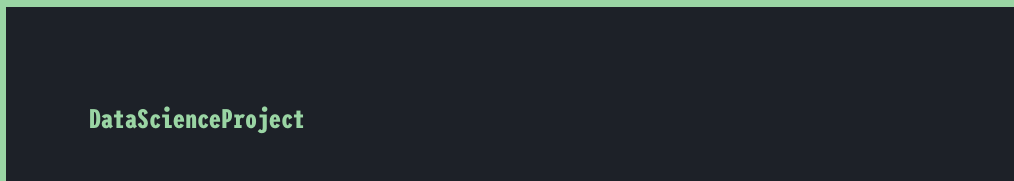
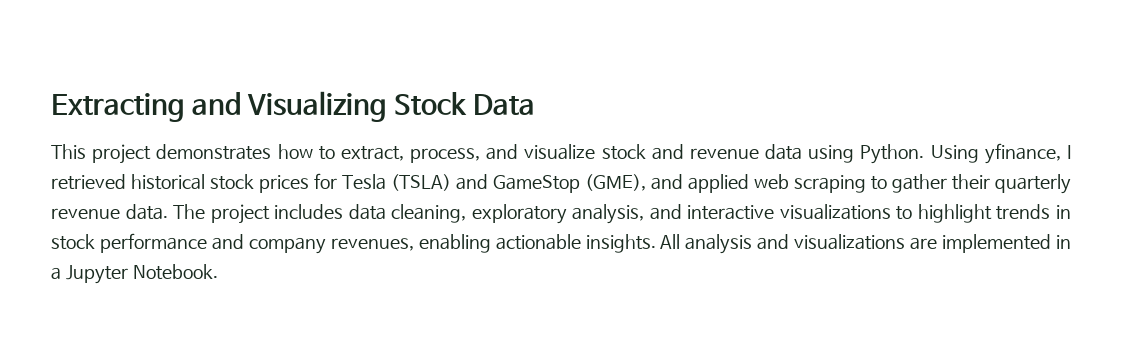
- DataScienceProject
+ Extracting and Visualizing Stock Data
+ This project demonstrates how to extract, process, and visualize stock and revenue data using Python. Using yfinance, I retrieved historical stock prices for Tesla (TSLA) and GameStop (GME), and applied web scraping to gather their quarterly revenue data. The project includes data cleaning, exploratory analysis, and interactive visualizations to highlight trends in stock performance and company revenues, enabling actionable insights. All analysis and visualizations are implemented in a Jupyter Notebook.

